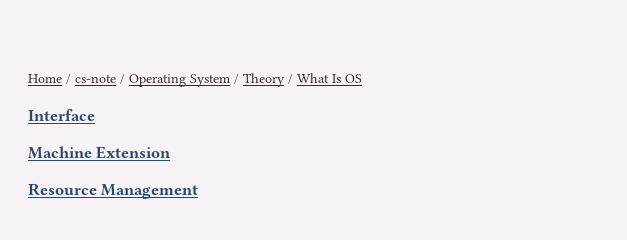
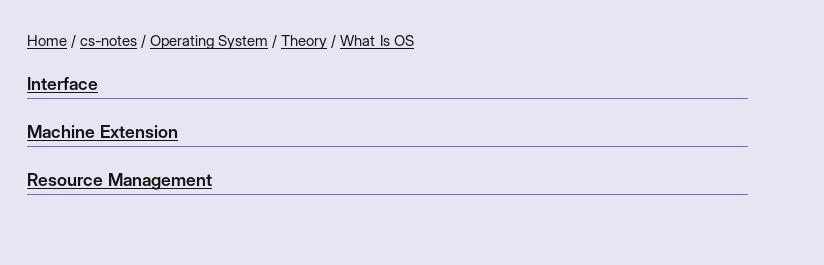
- Home / cs-note / Operating System / Theory / What Is OS
+ Home / cs-notes / Operating System / Theory / What Is OS

